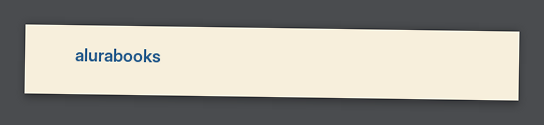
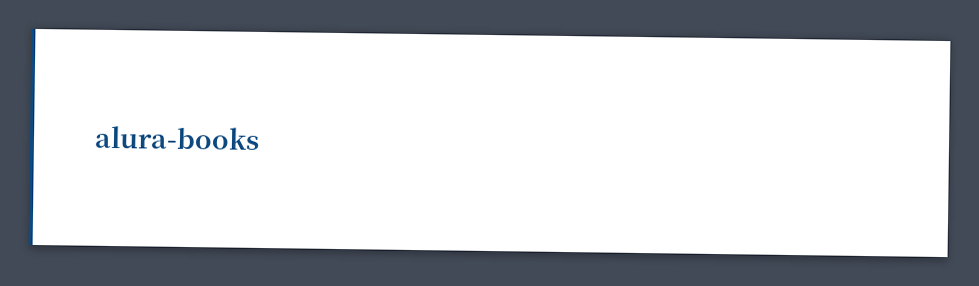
- alurabooks
+ alura-books

